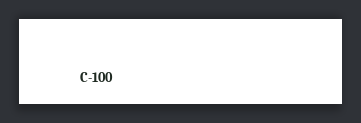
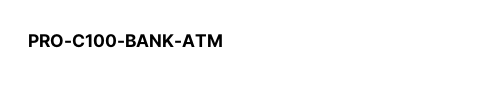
- C-100
+ PRO-C100-BANK-ATM

